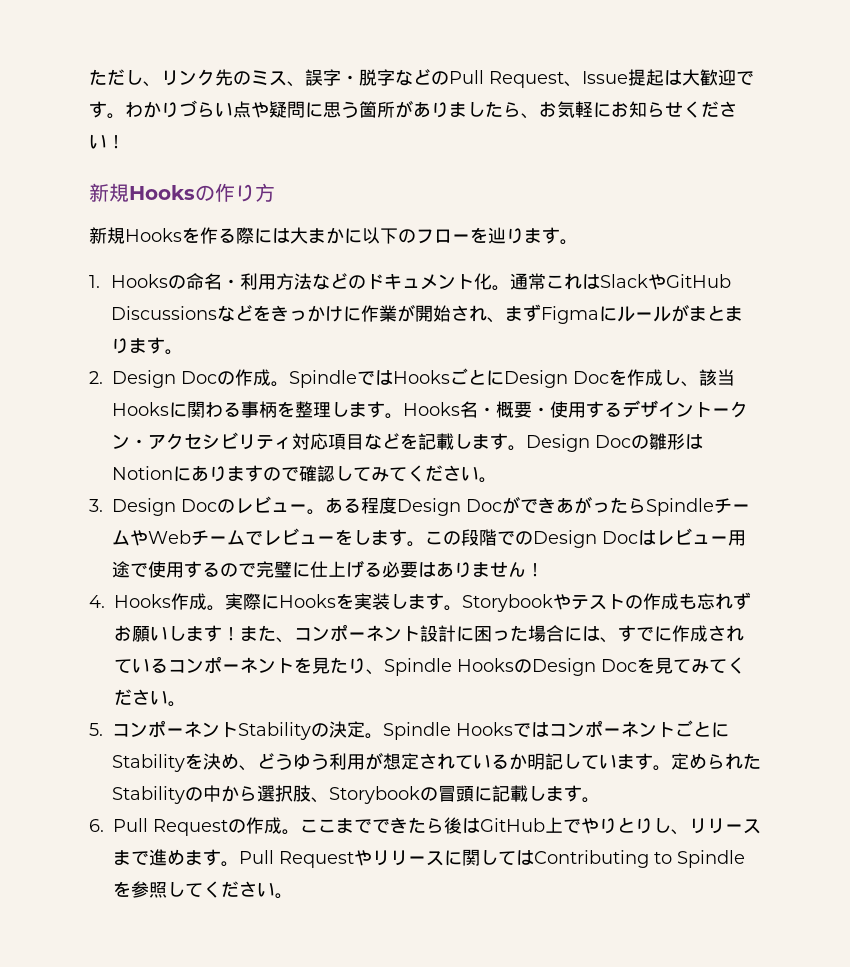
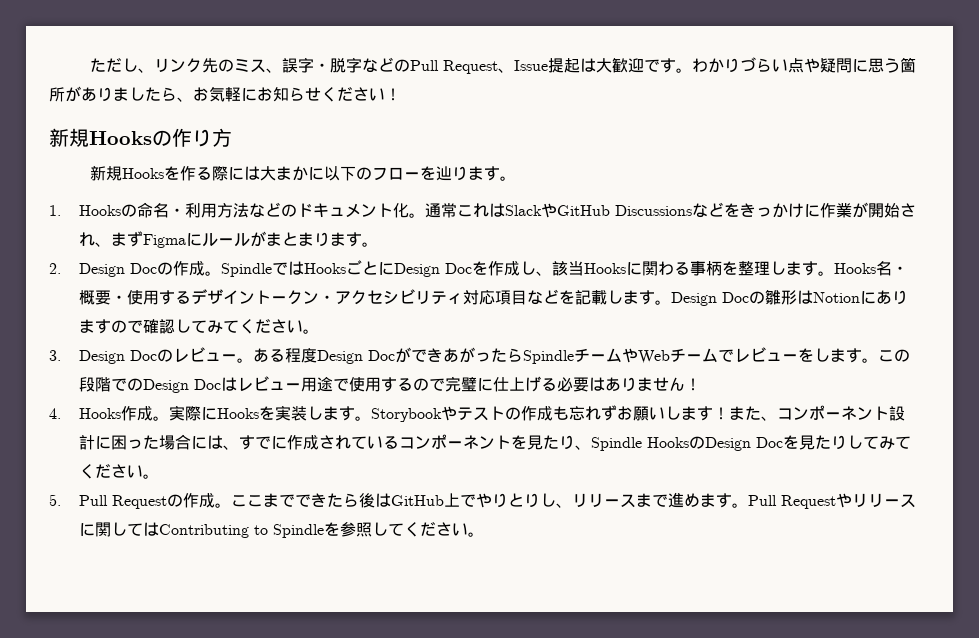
- また、コンポーネント設計に困った場合には、すでに作成されているコンポーネントを見たり、Spindle HooksのDesign Docを見てみてください。
+ また、コンポーネント設計に困った場合には、すでに作成されているコンポーネントを見たり、Spindle HooksのDesign Docを見たりしてみてください。
- 5.コンポーネントStabilityの決定。Spindle HooksではコンポーネントごとにStabilityを決め、どうゆう利用が想定されているか明記しています。定められたStabilityの中から選択肢、Storybookの冒頭に記載します。
- 6. Pull Requestの作成。
+ 5. Pull Requestの作成。

